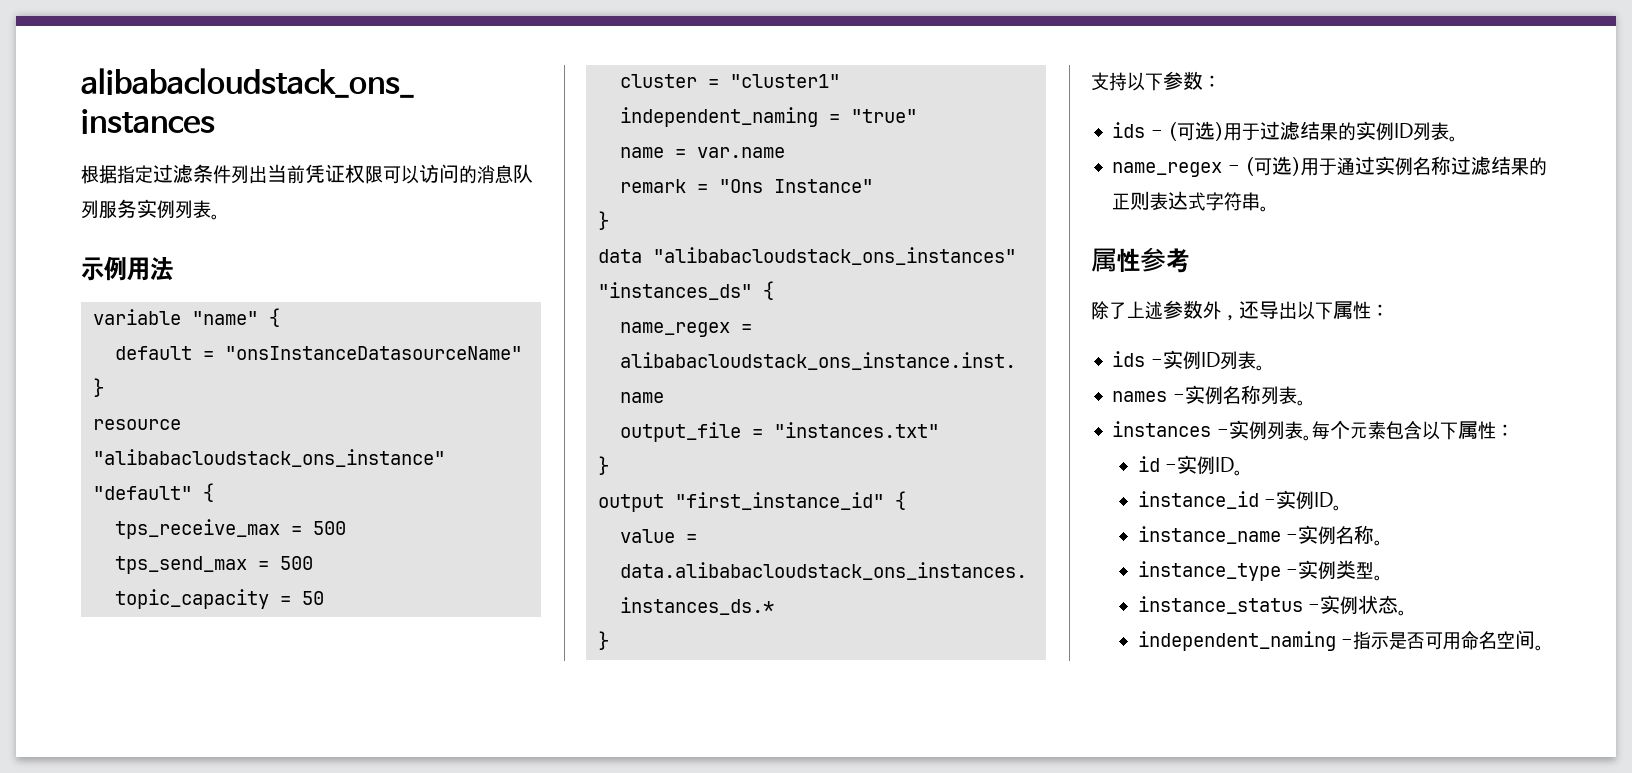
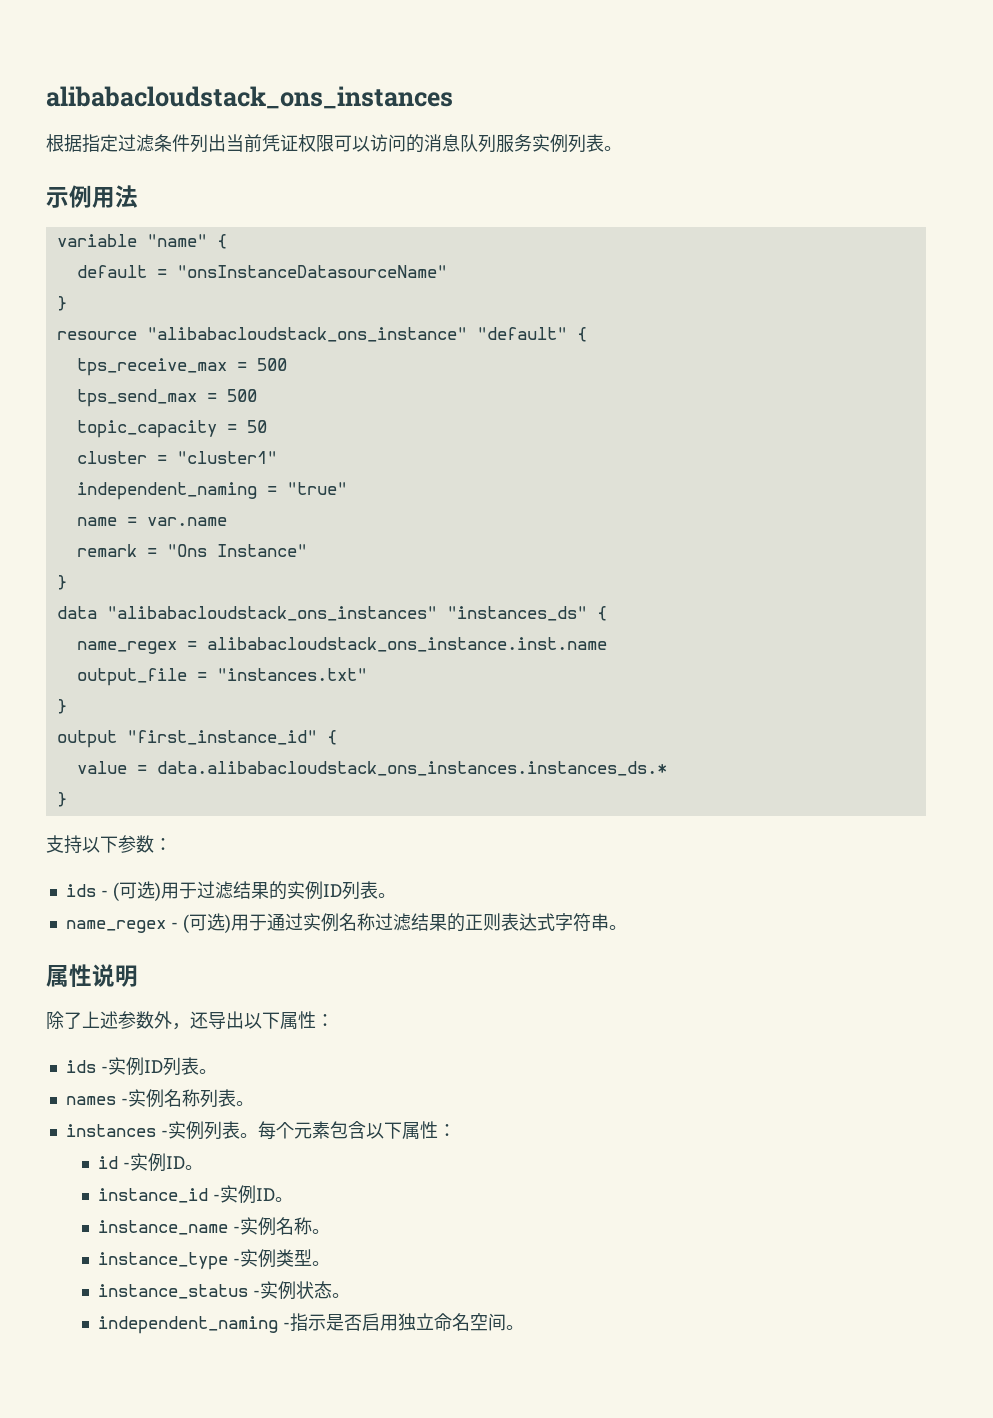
- 属性参考
+ 属性说明
- independent_naming -指示是否可用命名空间。
+ independent_naming -指示是否启用独立命名空间。

